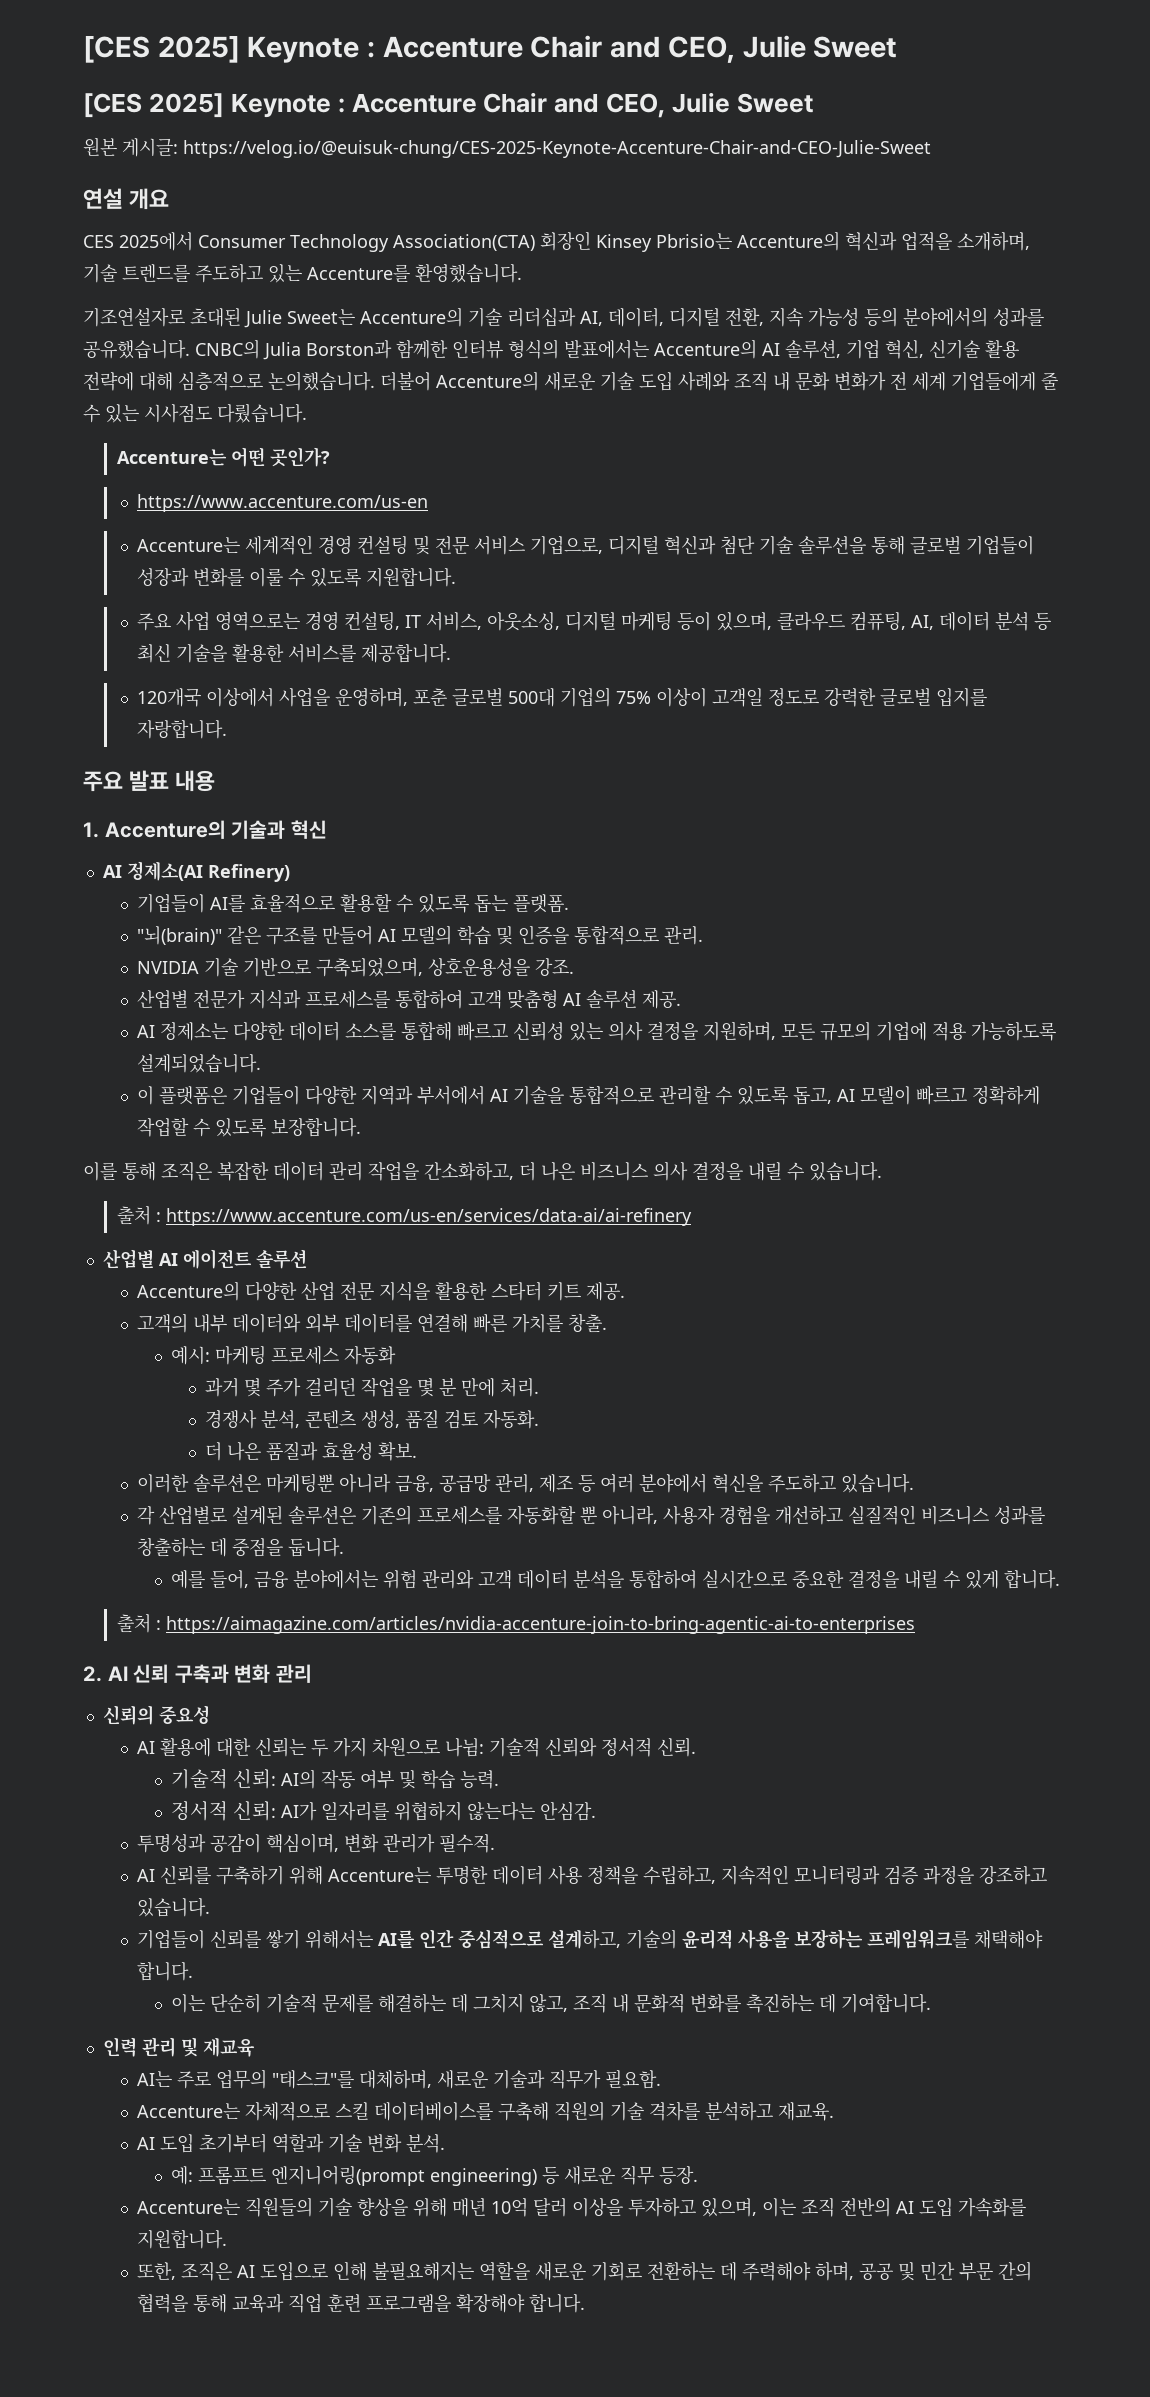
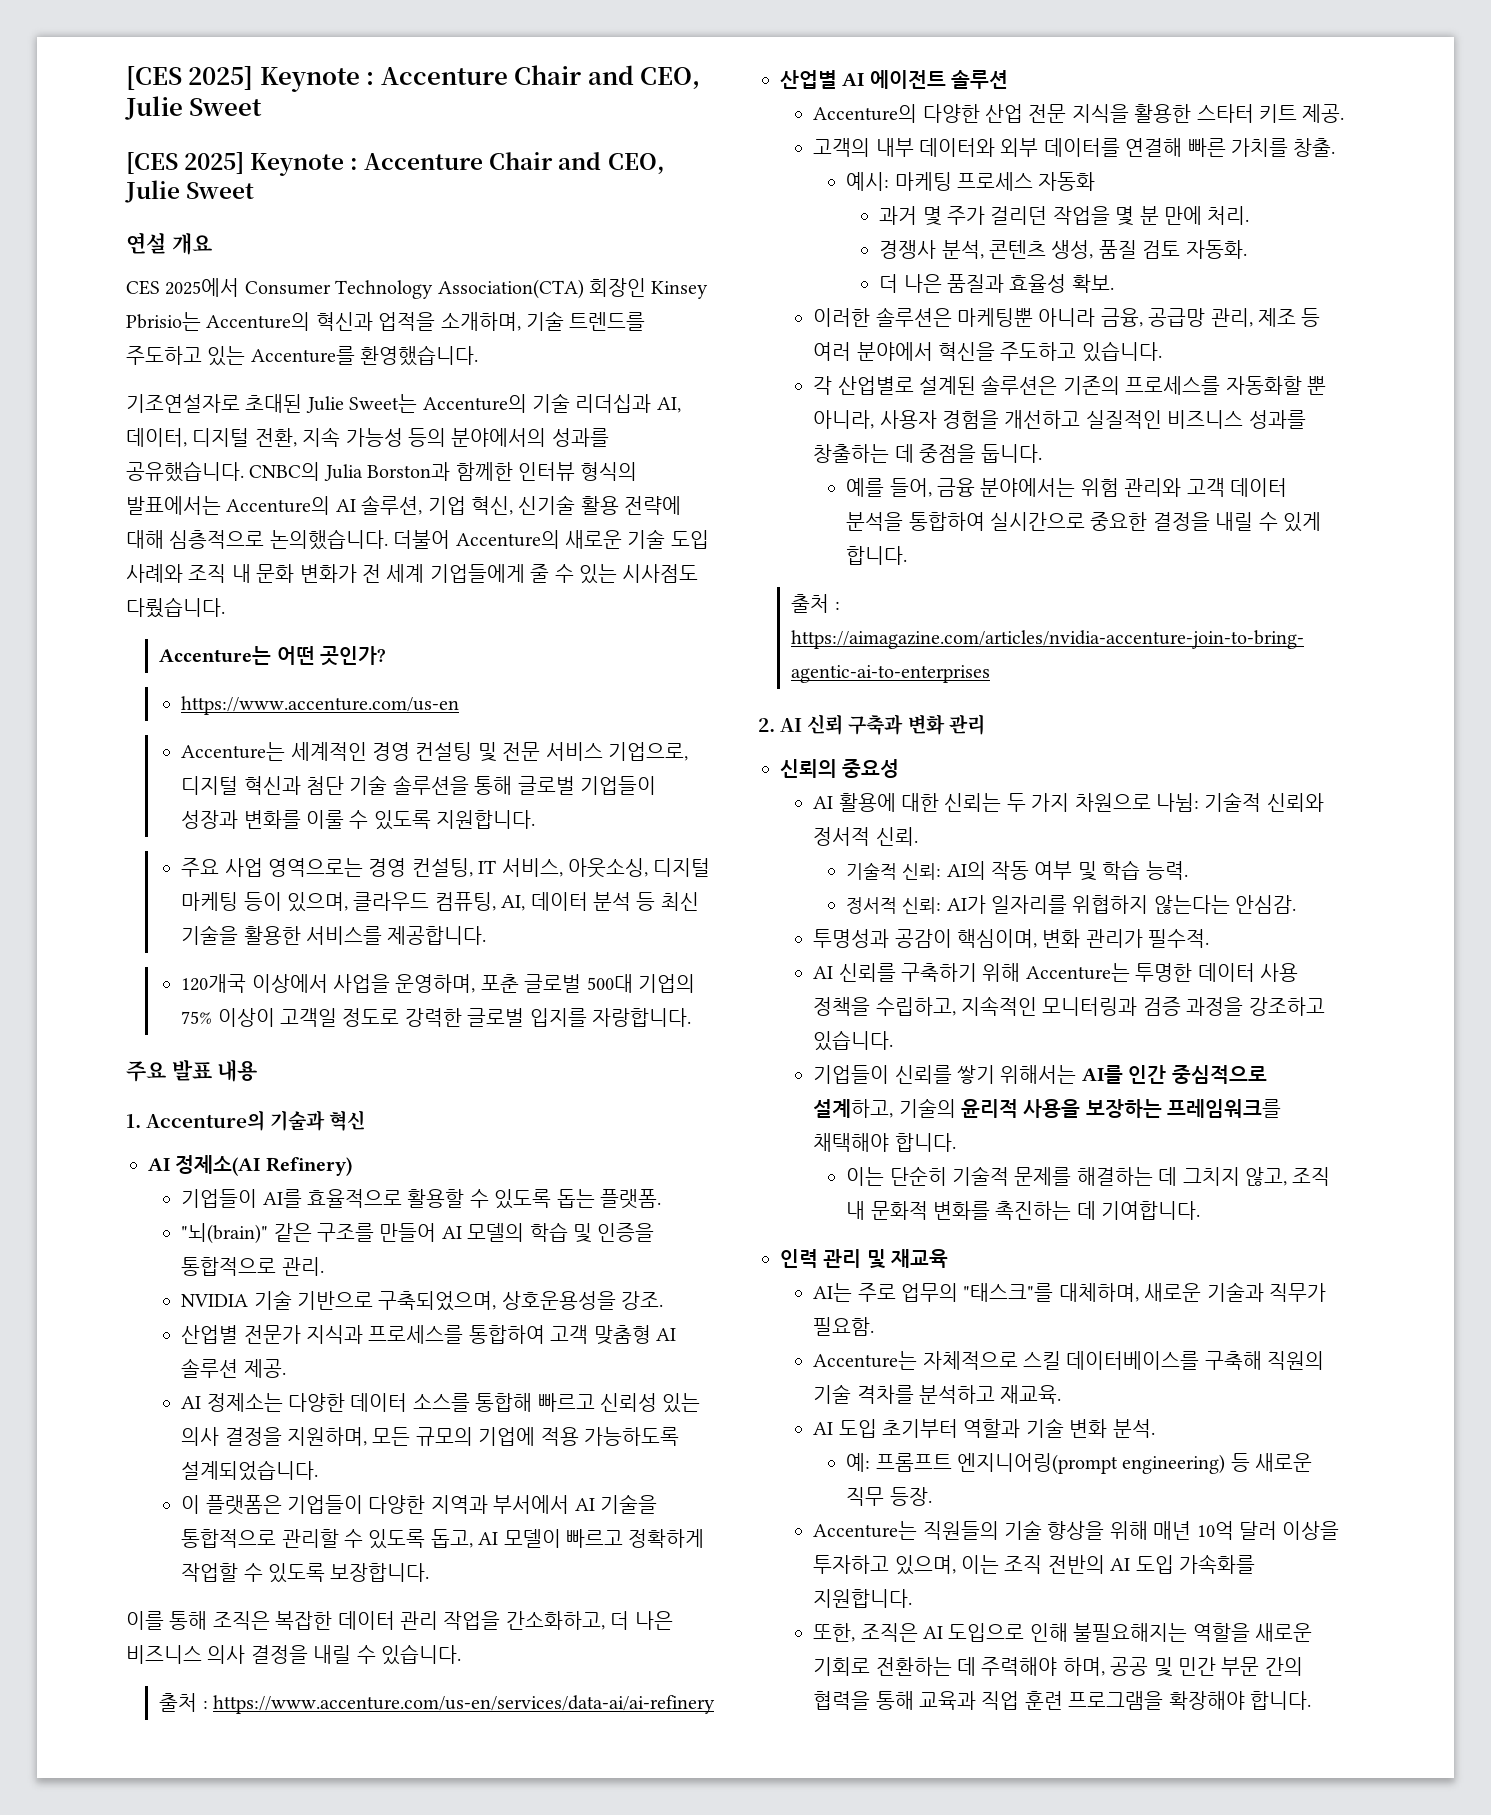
- 원본 게시글: https://velog.io/@euisuk-chung/CES-2025-Keynote-Accenture-Chair-and-CEO-Julie-Sweet

